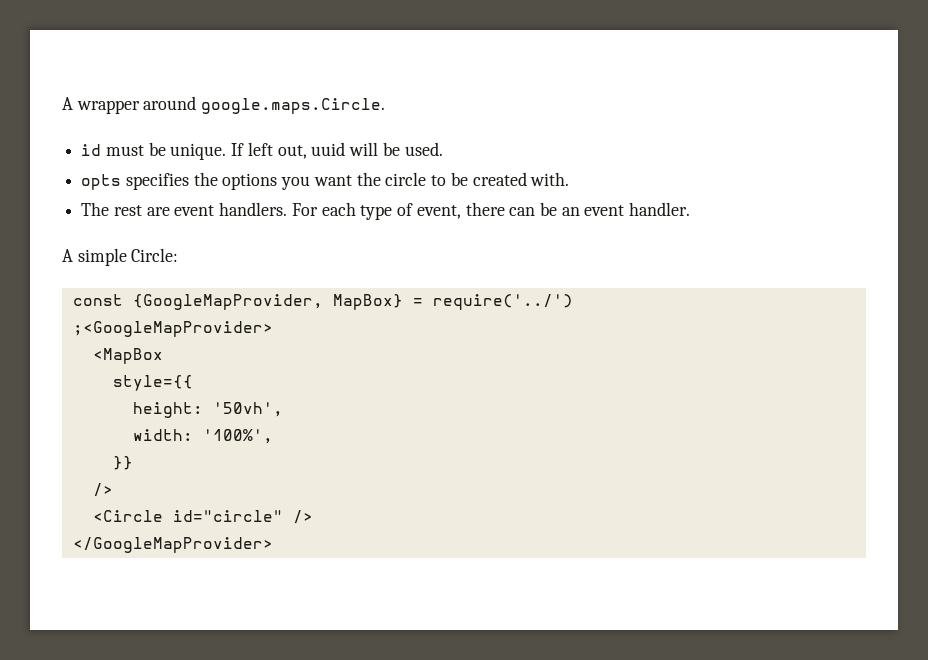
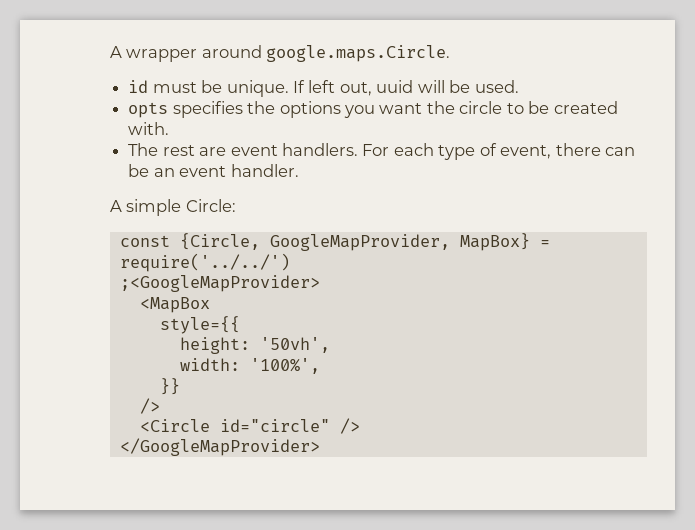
- const {GoogleMapProvider, MapBox} = require('../')
+ const {Circle, GoogleMapProvider, MapBox} = require('../../')

